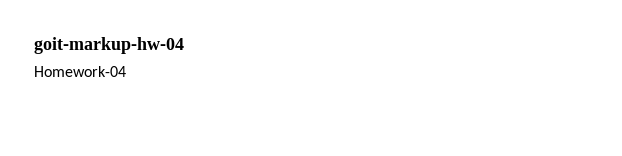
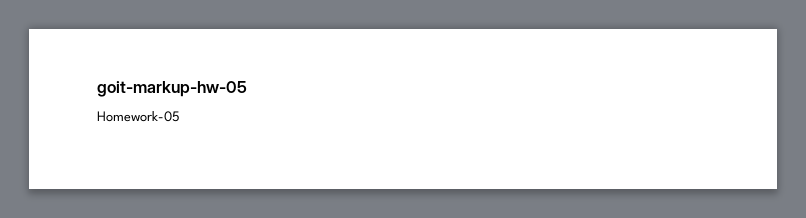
- goit-markup-hw-04
- Homework-04
+ goit-markup-hw-05
+ Homework-05

